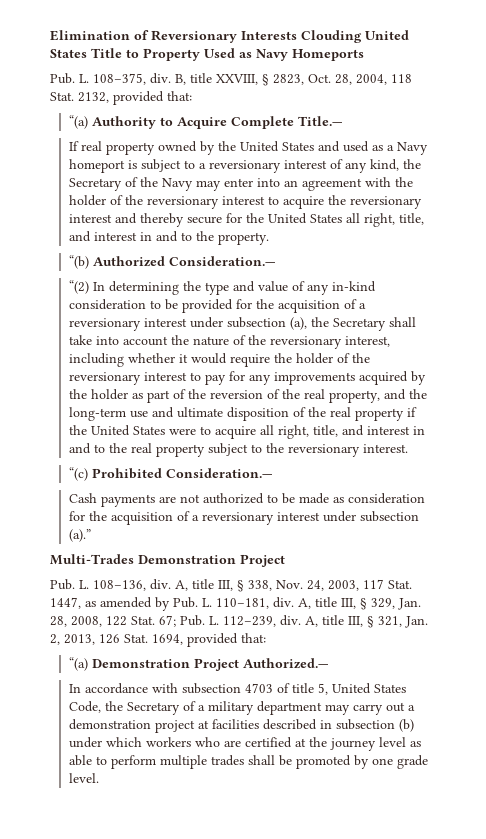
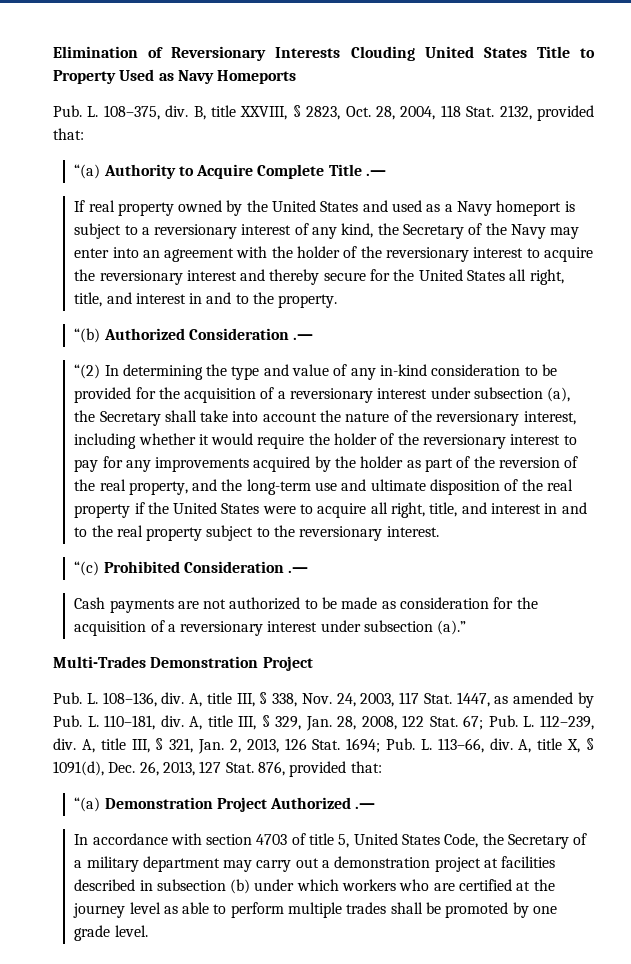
- “(a) Authority to Acquire Complete Title.—
+ “(a) Authority to Acquire Complete Title .—
- “(b) Authorized Consideration.—
+ “(b) Authorized Consideration .—
- “(c) Prohibited Consideration.—
+ “(c) Prohibited Consideration .—
- 1694, provided that:
+ 1694; Pub. L. 113–66, div. A, title X, § 1091(d), Dec. 26, 2013, 127 Stat. 876, provided that:
- “(a) Demonstration Project Authorized.—
+ “(a) Demonstration Project Authorized .—
- In accordance with subsection 4703 of title 5, United States Code, the Secretary of a military department may carry out a demonstration project at facilities described in subsection (b) under which workers who are certified at the journey level as able to perform multiple trades shall be promoted by one grade level.
+ In accordance with section 4703 of title 5, United States Code, the Secretary of a military department may carry out a demonstration project at facilities described in subsection (b) under which workers who are certified at the journey level as able to perform multiple trades shall be promoted by one grade level.

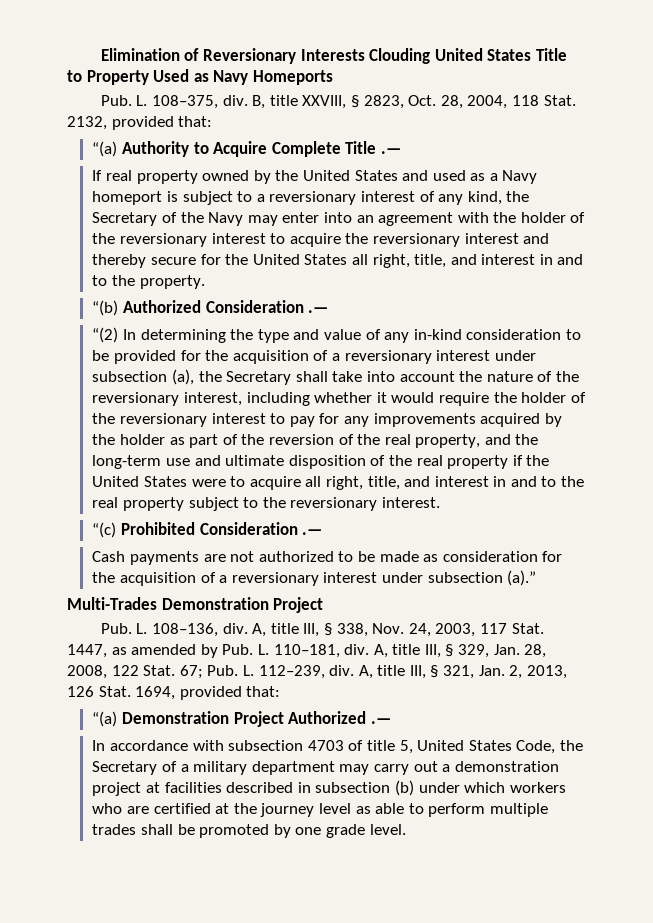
- 1694; Pub. L. 113–66, div. A, title X, § 1091(d), Dec. 26, 2013, 127 Stat. 876, provided that:
+ 1694, provided that:
- In accordance with section 4703 of title 5, United States Code, the Secretary of a military department may carry out a demonstration project at facilities described in subsection (b) under which workers who are certified at the journey level as able to perform multiple trades shall be promoted by one grade level.
+ In accordance with subsection 4703 of title 5, United States Code, the Secretary of a military department may carry out a demonstration project at facilities described in subsection (b) under which workers who are certified at the journey level as able to perform multiple trades shall be promoted by one grade level.

